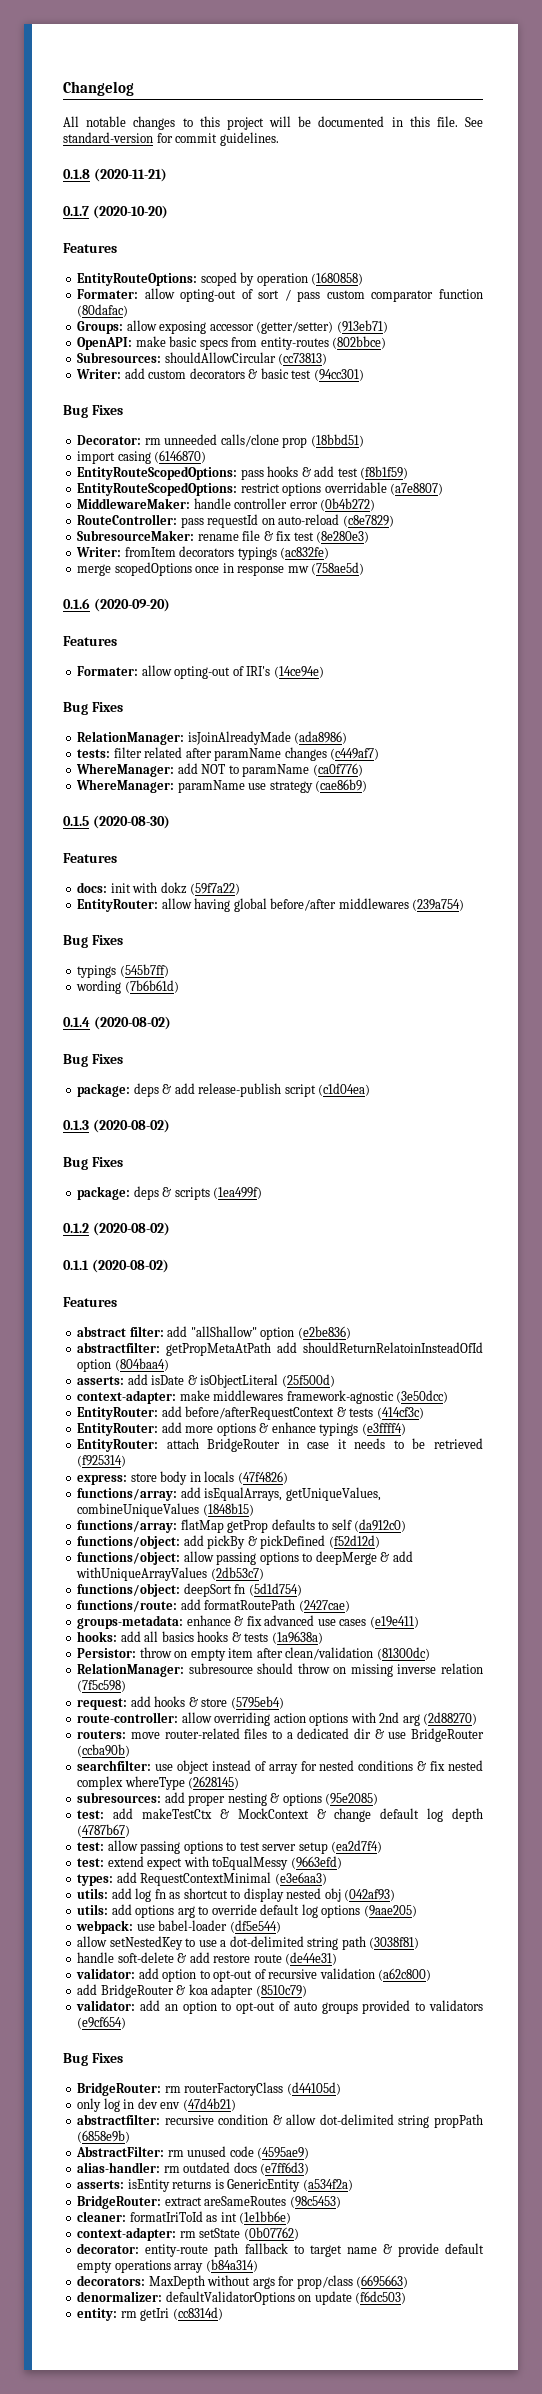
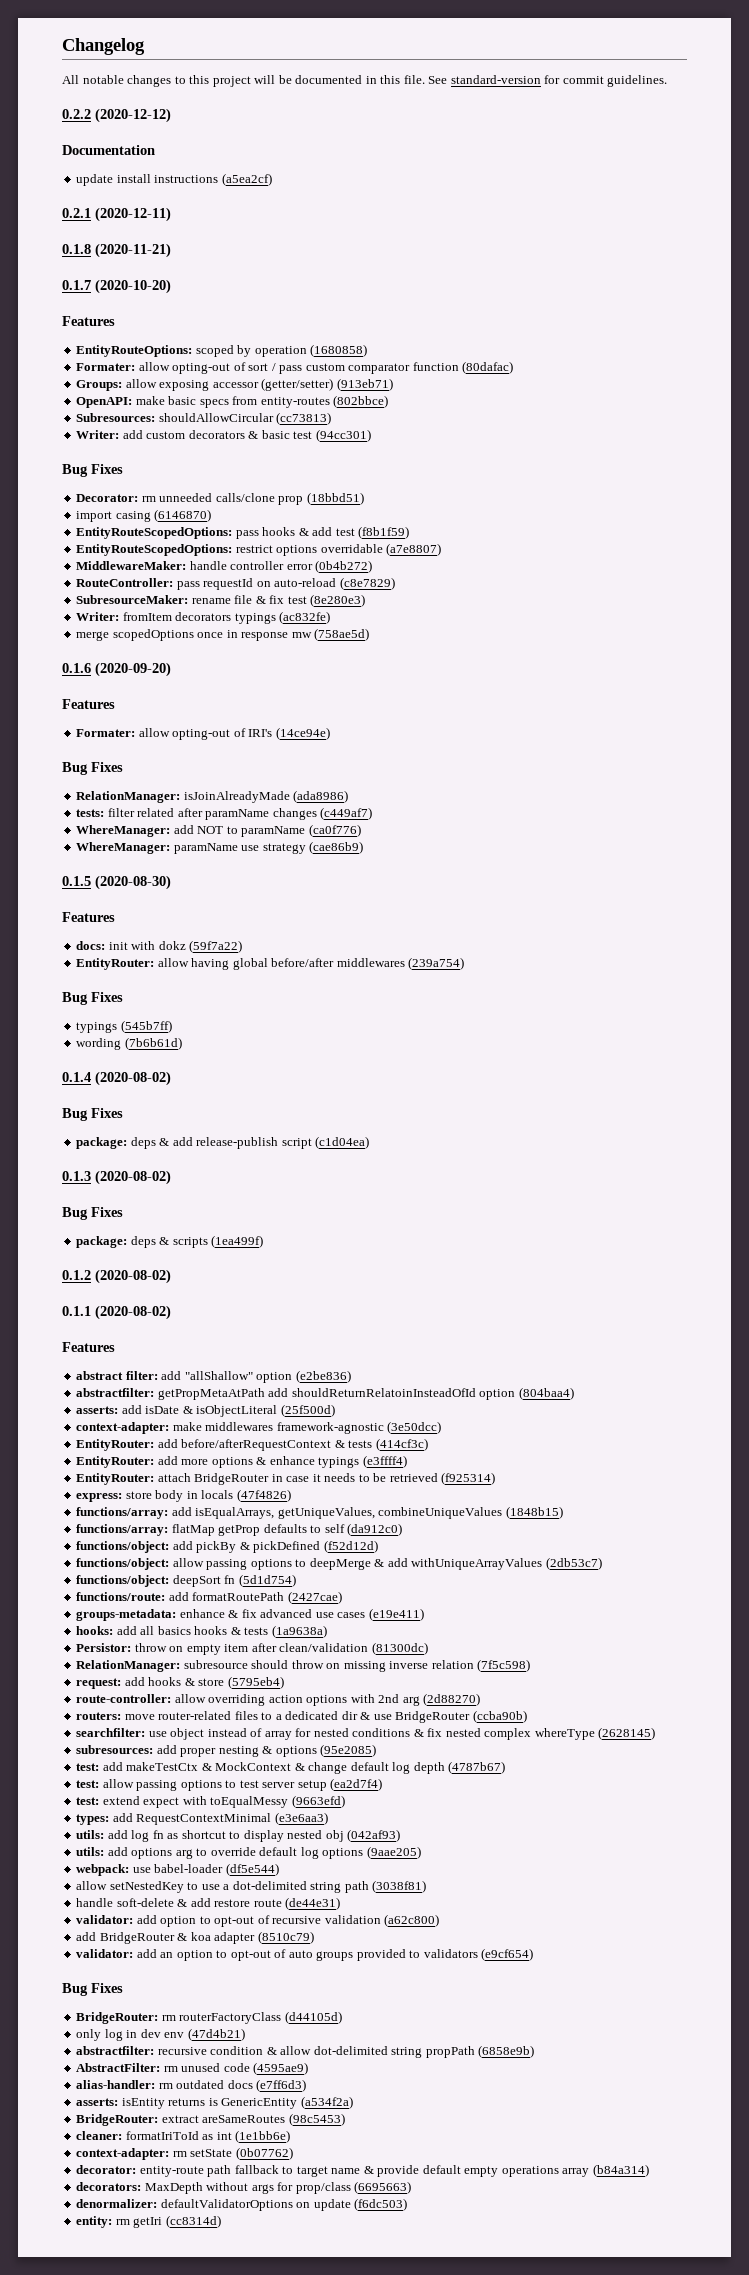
+ 0.2.2 (2020-12-12)
+ Documentation
+ update install instructions (a5ea2cf)
+ 0.2.1 (2020-12-11)

